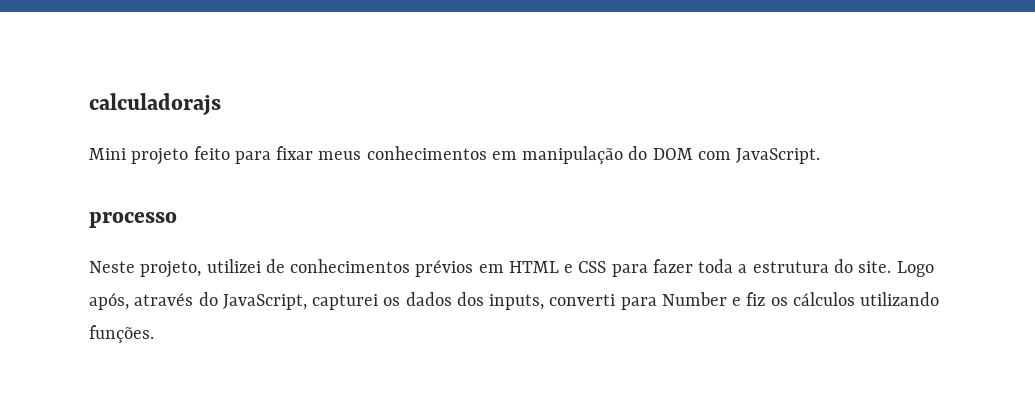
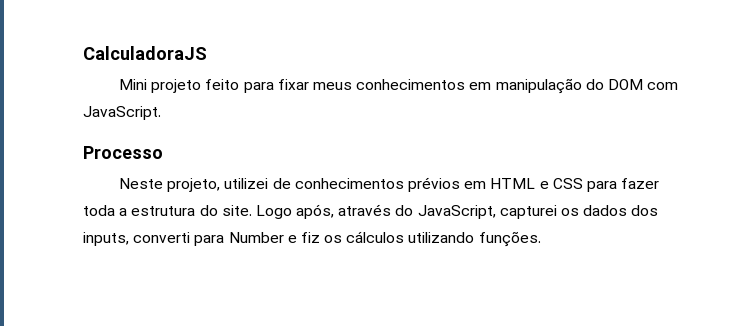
- calculadorajs
+ CalculadoraJS
- processo
+ Processo

